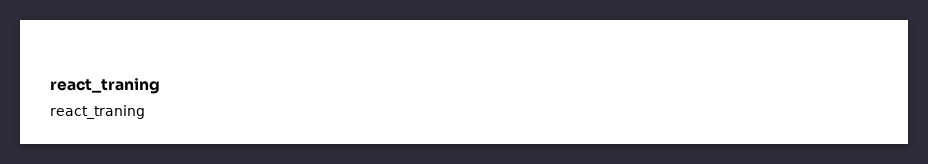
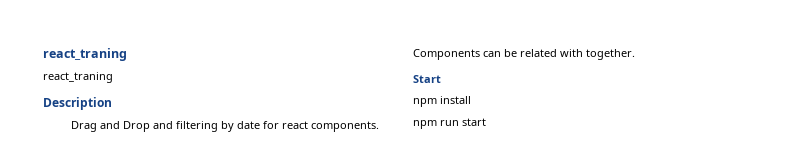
+ Description
+ Drag and Drop and filtering by date for react components. Components can be related with together.
+ Start
+ npm install
+ npm run start

